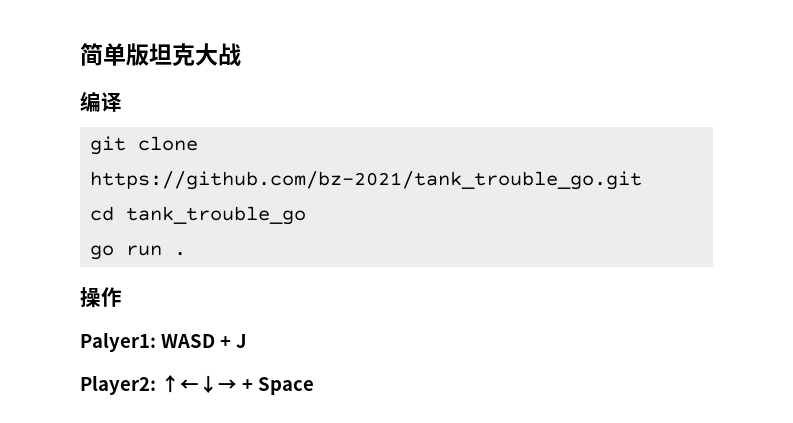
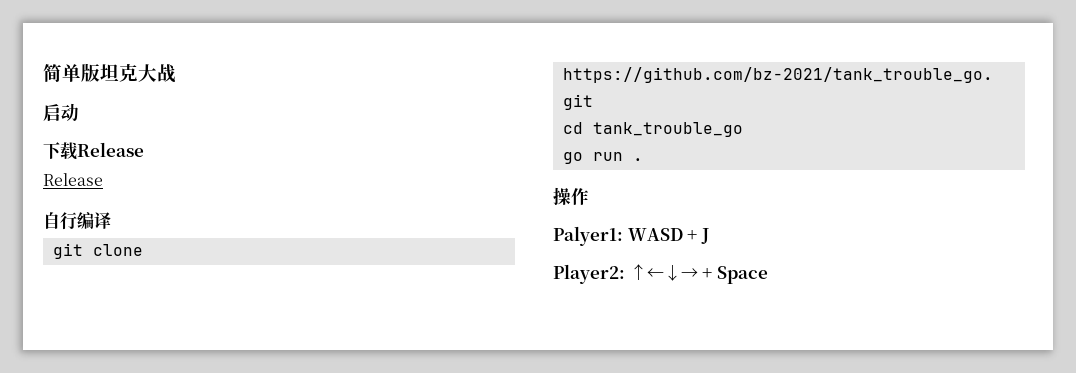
- 编译
+ 启动
+ 下载Release
+ Release
+ 自行编译

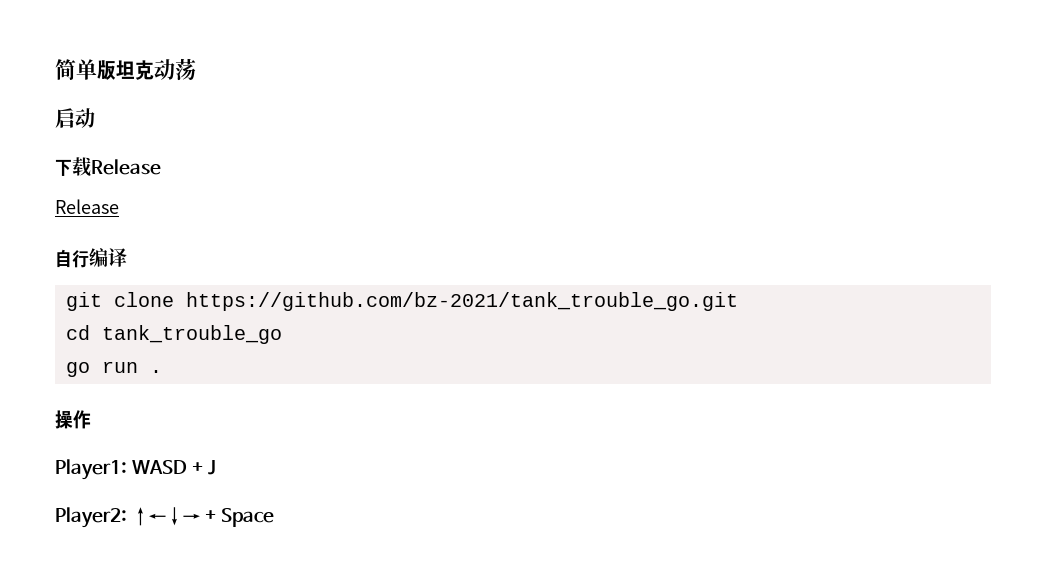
- 简单版坦克大战
+ 简单版坦克动荡
- Palyer1: WASD + J
+ Player1: WASD + J

